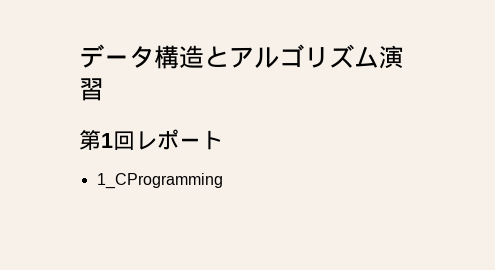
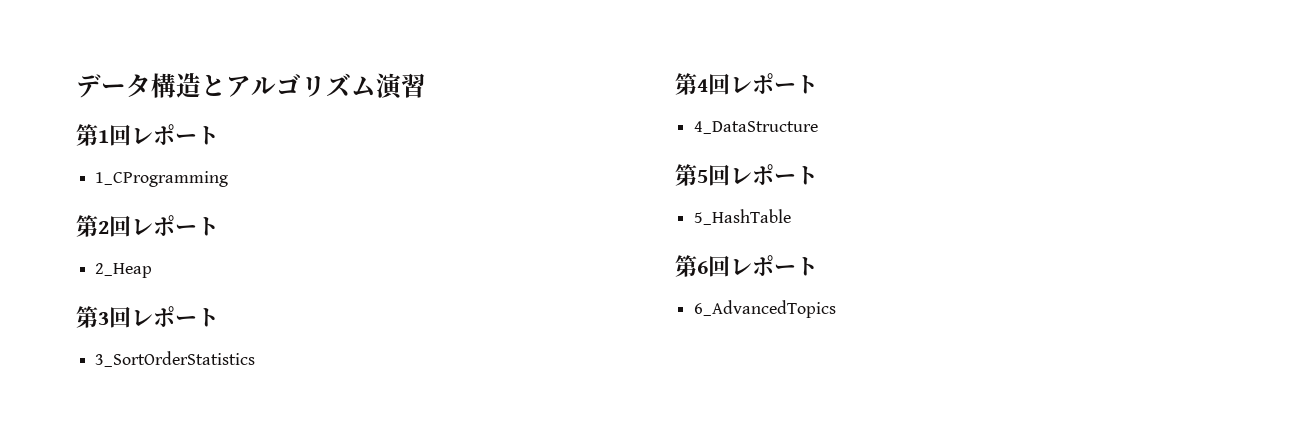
+ 第2回レポート
+ 2_Heap
+ 第3回レポート
+ 3_SortOrderStatistics
+ 第4回レポート
+ 4_DataStructure
+ 第5回レポート
+ 5_HashTable
+ 第6回レポート
+ 6_AdvancedTopics

